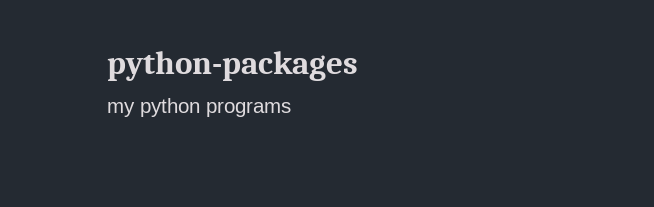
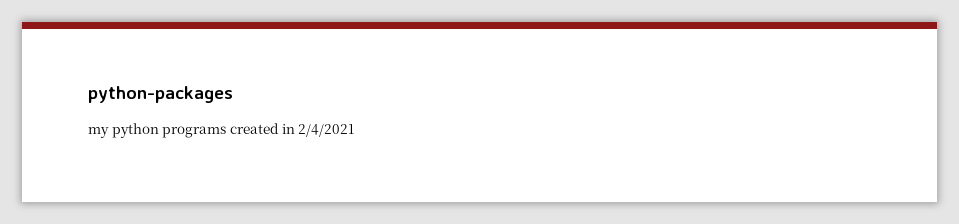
- my python programs
+ my python programs created in 2/4/2021

